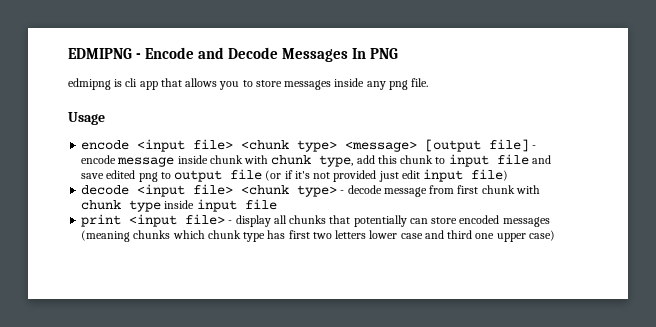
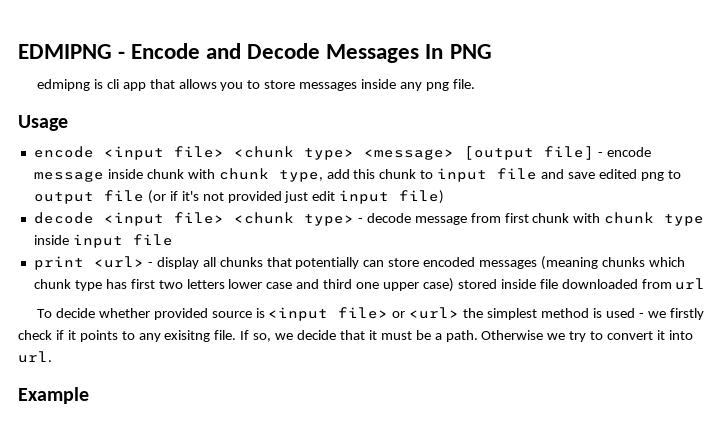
- print <input file> - display all chunks that potentially can store encoded messages (meaning chunks which chunk type has first two letters lower case and third one upper case)
+ print <url> - display all chunks that potentially can store encoded messages (meaning chunks which chunk type has first two letters lower case and third one upper case) stored inside file downloaded from url
+ To decide whether provided source is <input file> or <url> the simplest method is used - we firstly check if it points to any exisitng file. If so, we decide that it must be a path. Otherwise we try to convert it into url.
+ Example

